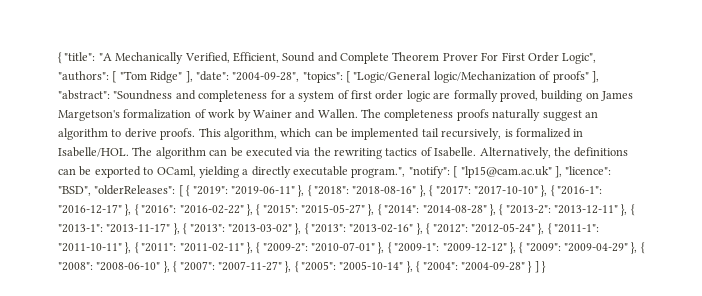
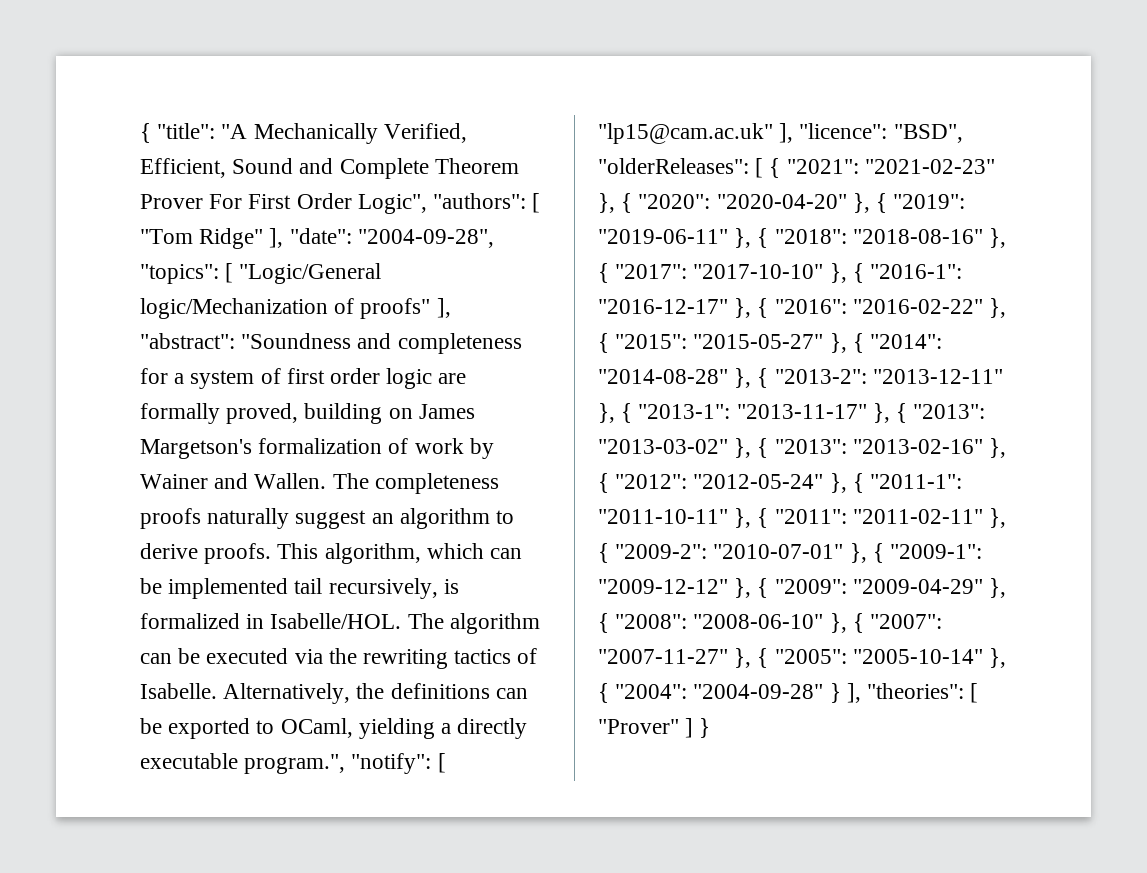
- [ { "2019":
+ [ { "2021": "2021-02-23" }, { "2020": "2020-04-20" }, { "2019":
- "2004-09-28" } ] }
+ "2004-09-28" } ], "theories": [ "Prover" ] }

